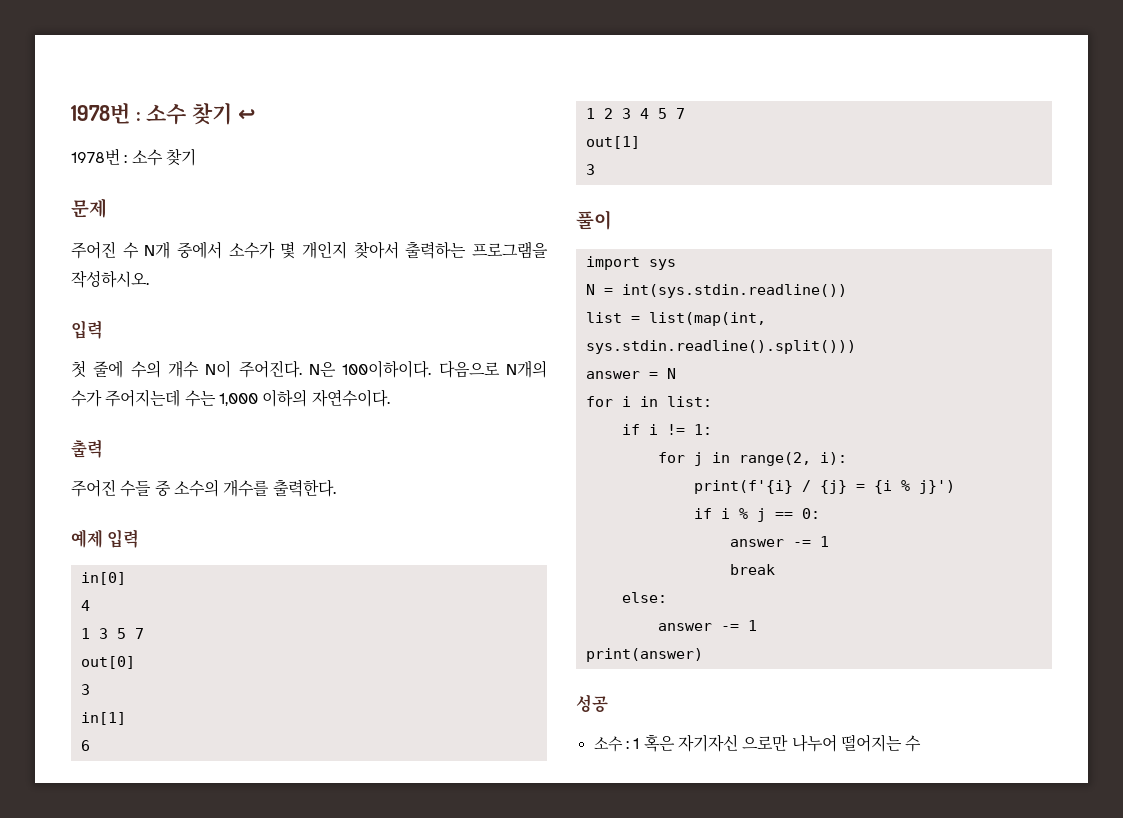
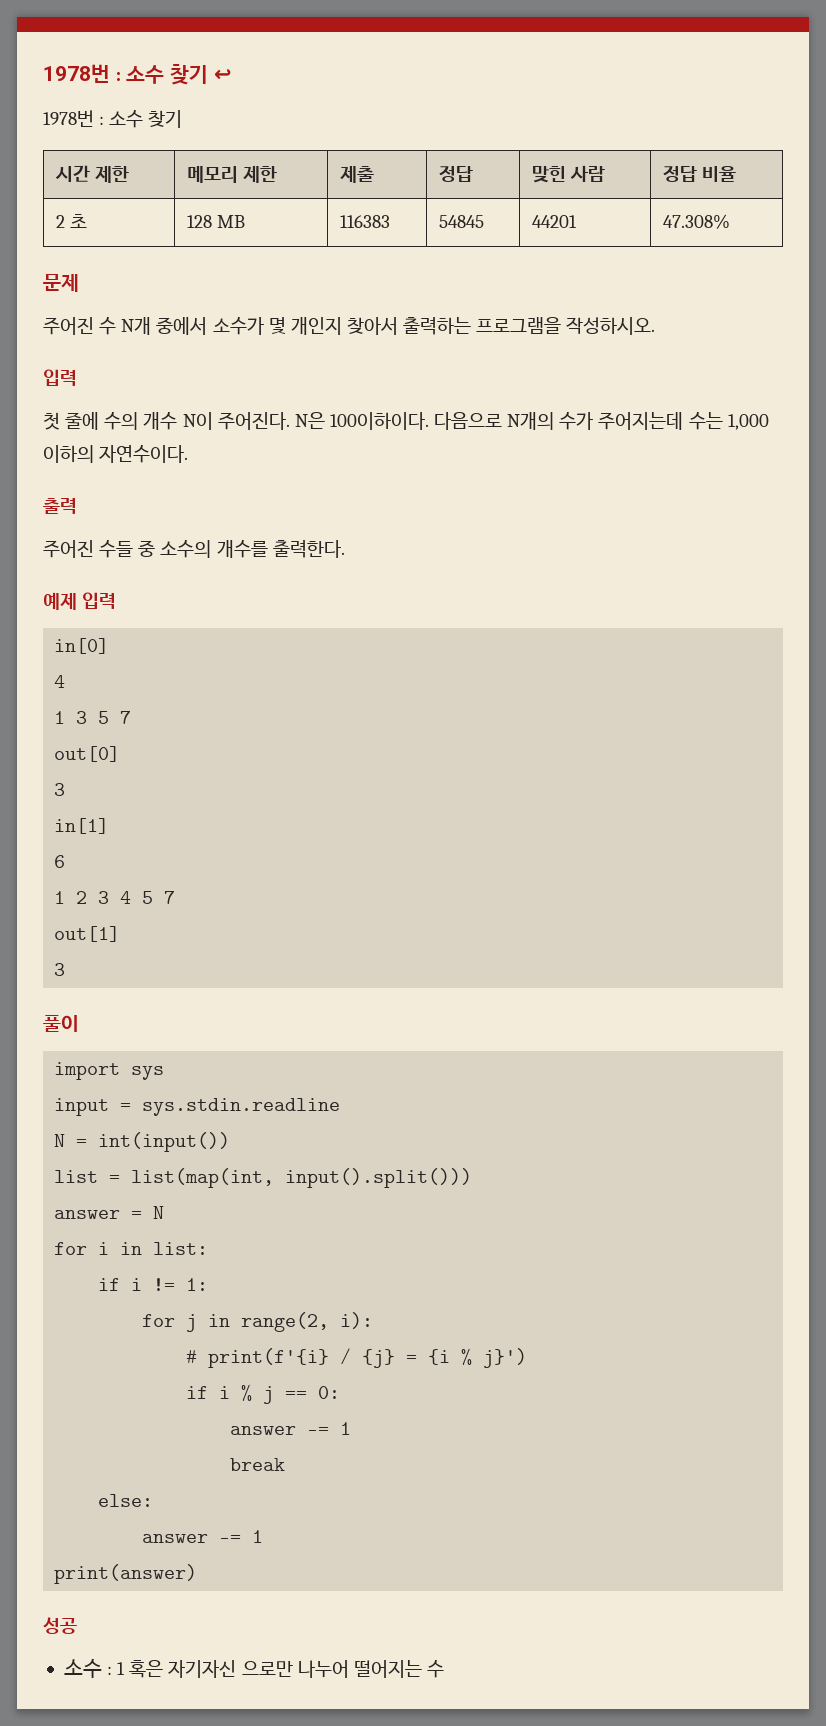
+ 시간 제한 | 메모리 제한 | 제출 | 정답 | 맞힌 사람 | 정답 비율
+ 2 초 | 128 MB | 116383 | 54845 | 44201 | 47.308%
+ input = sys.stdin.readline
- N = int(sys.stdin.readline())
+ N = int(input())
- list = list(map(int, sys.stdin.readline().split()))
+ list = list(map(int, input().split()))
- print(f'{i} / {j} = {i % j}')
+ # print(f'{i} / {j} = {i % j}')

